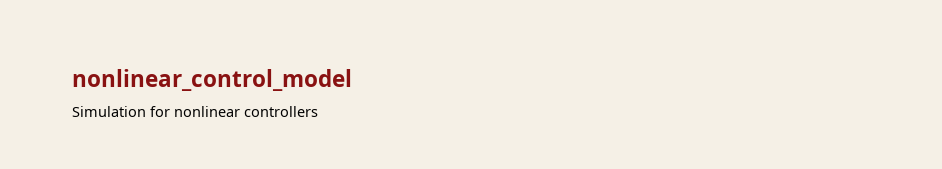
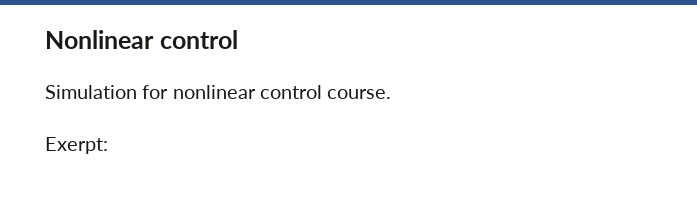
- nonlinear_control_model
+ Nonlinear control
- Simulation for nonlinear controllers
+ Simulation for nonlinear control course.
+ Exerpt:

